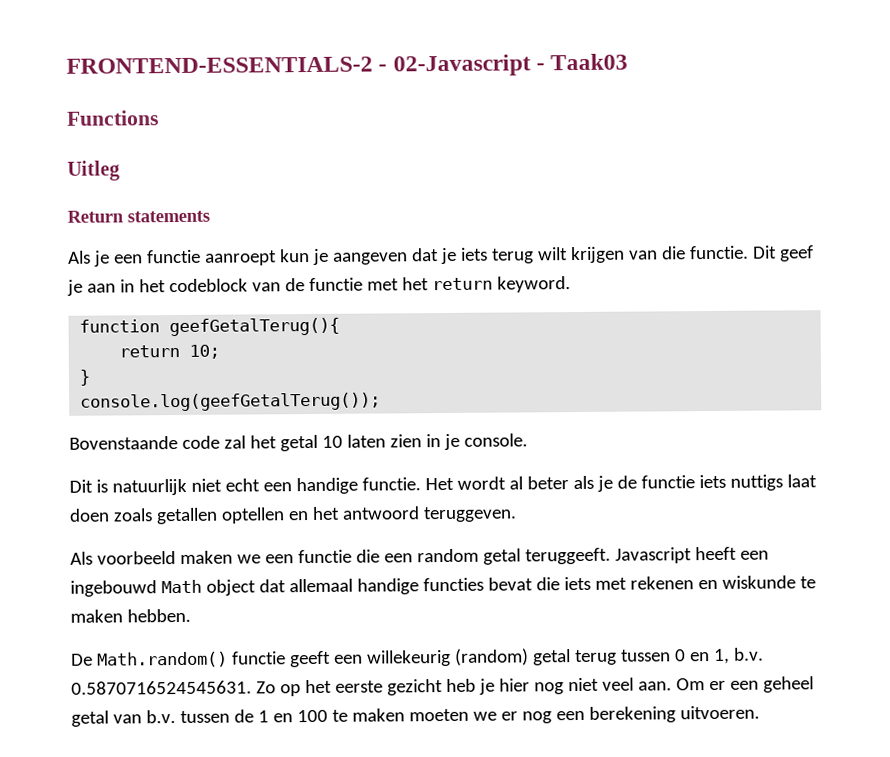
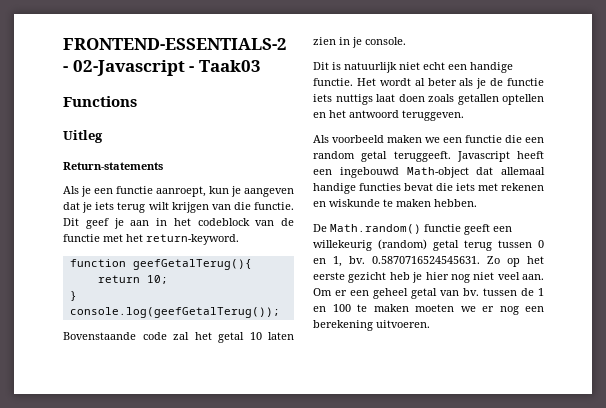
- Return statements
+ Return-statements
- Als je een functie aanroept kun je aangeven dat je iets terug wilt krijgen van die functie.
+ Als je een functie aanroept, kun je aangeven dat je iets terug wilt krijgen van die functie.
- Dit geef je aan in het codeblock van de functie met het return keyword.
+ Dit geef je aan in het codeblock van de functie met het return-keyword.
- Javascript heeft een ingebouwd Math object dat allemaal handige functies bevat die iets met rekenen en wiskunde te maken hebben.
+ Javascript heeft een ingebouwd Math-object dat allemaal handige functies bevat die iets met rekenen en wiskunde te maken hebben.
- De Math.random() functie geeft een willekeurig (random) getal terug tussen 0 en 1, b.v. 0.5870716524545631. Zo op het eerste gezicht heb je hier nog niet veel aan.
+ De Math.random() functie geeft een willekeurig (random) getal terug tussen 0 en 1, bv. 0.5870716524545631. Zo op het eerste gezicht heb je hier nog niet veel aan.
- Om er een geheel getal van b.v. tussen de 1 en 100 te maken moeten we er nog een berekening uitvoeren.
+ Om er een geheel getal van bv. tussen de 1 en 100 te maken moeten we er nog een berekening uitvoeren.

